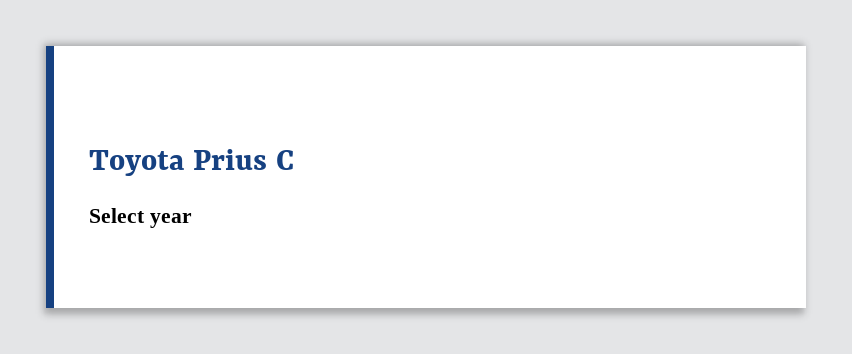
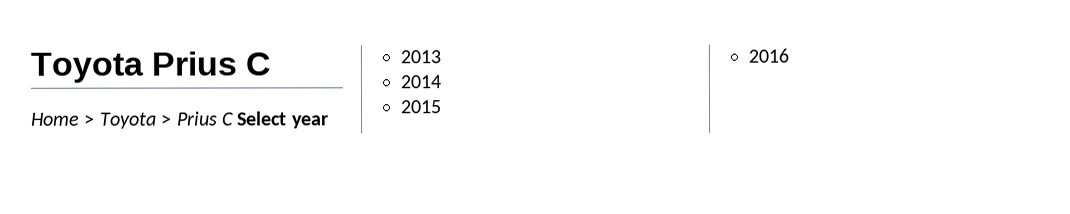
- Select year
+ Home > Toyota > Prius C Select year
+ 2013
+ 2014
+ 2015
+ 2016

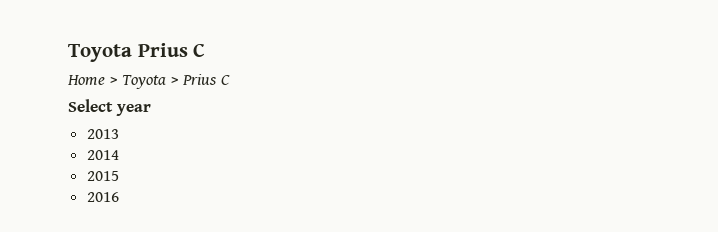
- Home > Toyota > Prius C Select year
+ Home > Toyota > Prius C
+ Select year

